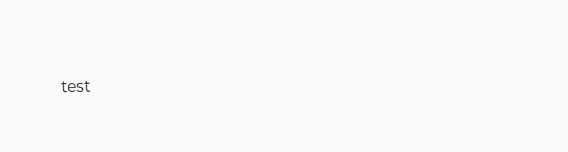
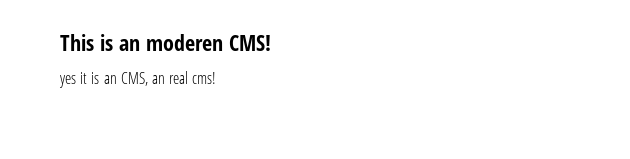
- test
+ This is an moderen CMS!
+ yes it is an CMS, an real cms!

